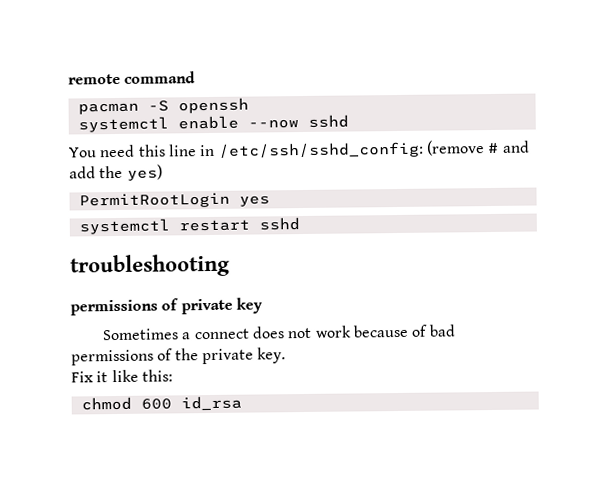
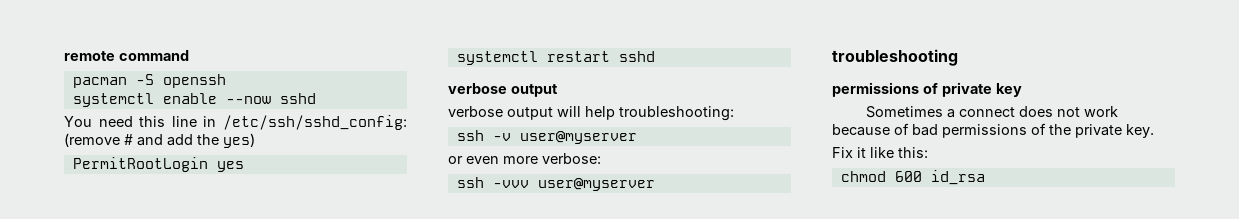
  systemctl restart sshd
+ verbose output
+ verbose output will help troubleshooting:
+ ssh -v user@myserver
+ or even more verbose:
+ ssh -vvv user@myserver

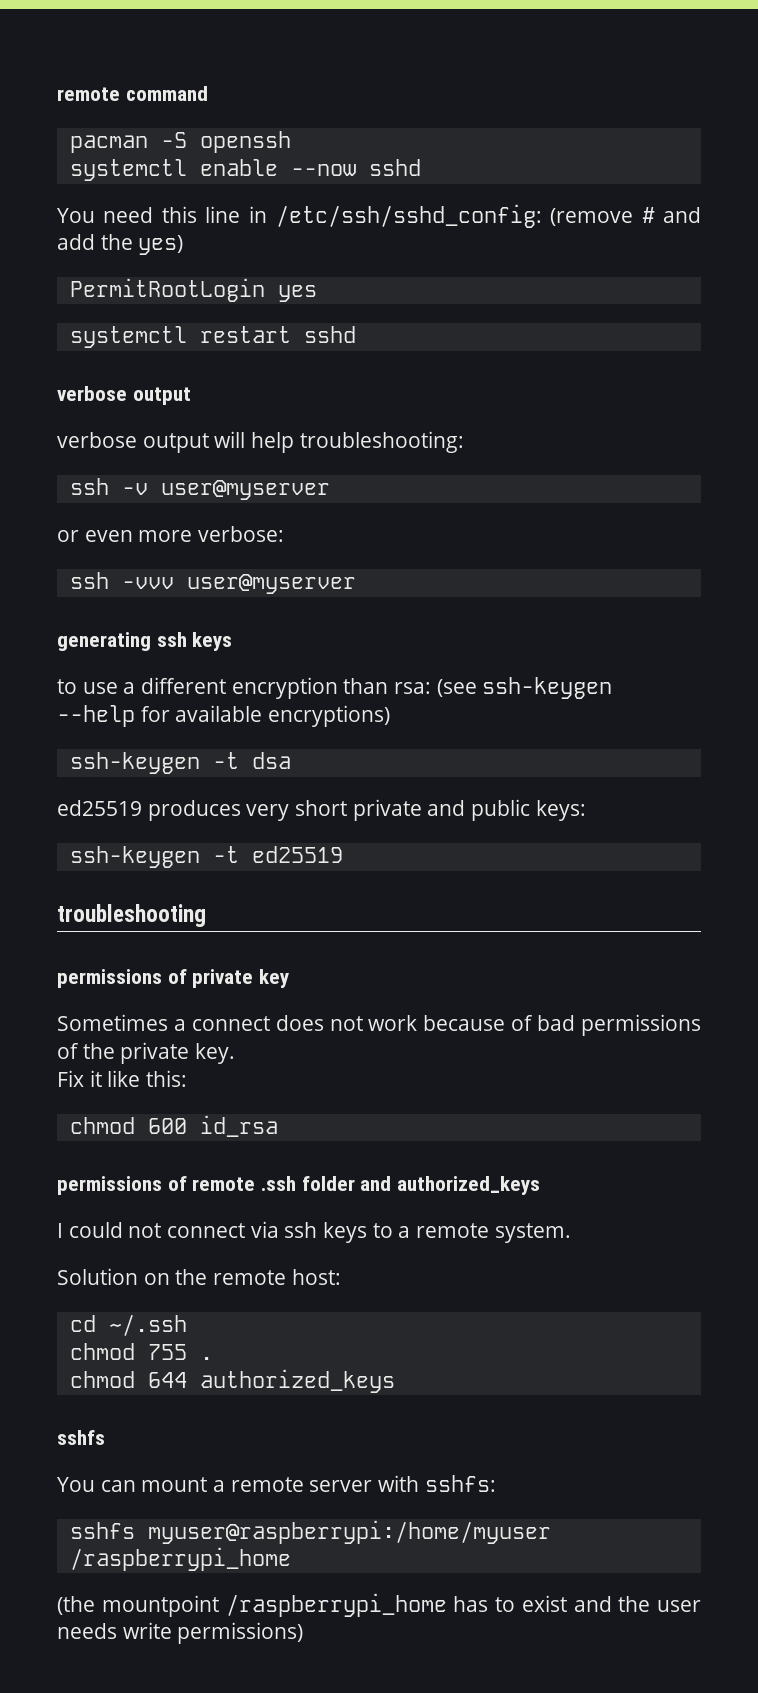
+ generating ssh keys
+ to use a different encryption than rsa: (see ssh-keygen --help for available encryptions)
+ ssh-keygen -t dsa
+ ed25519 produces very short private and public keys:
+ ssh-keygen -t ed25519
+ permissions of remote .ssh folder and authorized_keys
+ I could not connect via ssh keys to a remote system.
+ Solution on the remote host:
+ cd ~/.ssh
+ chmod 755 .
+ chmod 644 authorized_keys
+ sshfs
+ You can mount a remote server with sshfs:
+ sshfs myuser@raspberrypi:/home/myuser /raspberrypi_home
+ (the mountpoint /raspberrypi_home has to exist and the user needs write permissions)

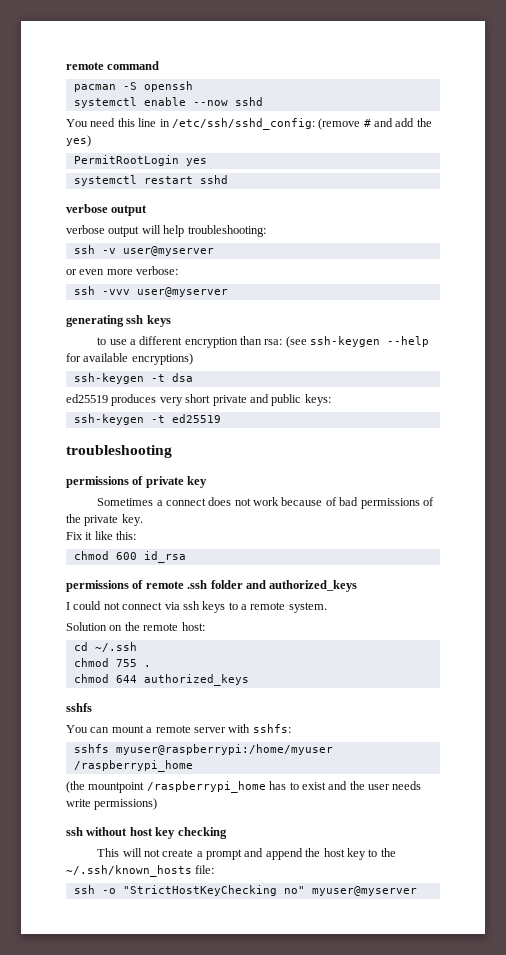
+ ssh without host key checking
+ This will not create a prompt and append the host key to the ~/.ssh/known_hosts file:
+ ssh -o "StrictHostKeyChecking no" myuser@myserver

